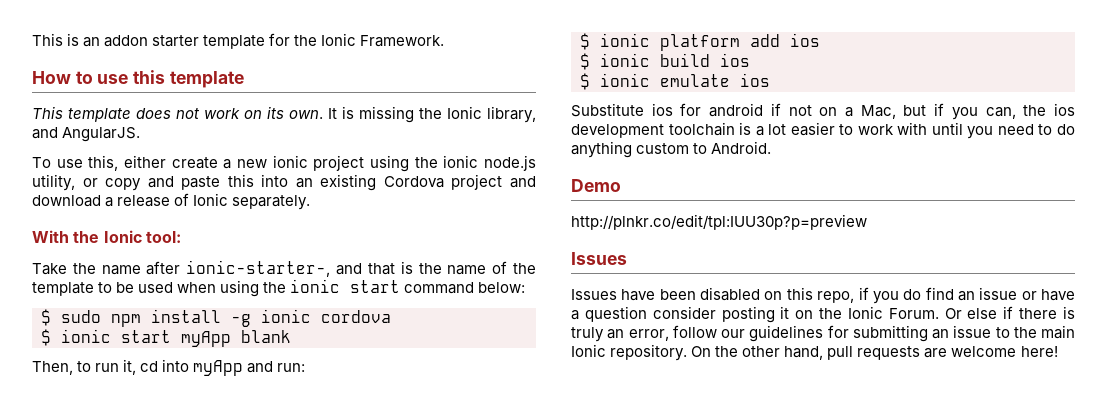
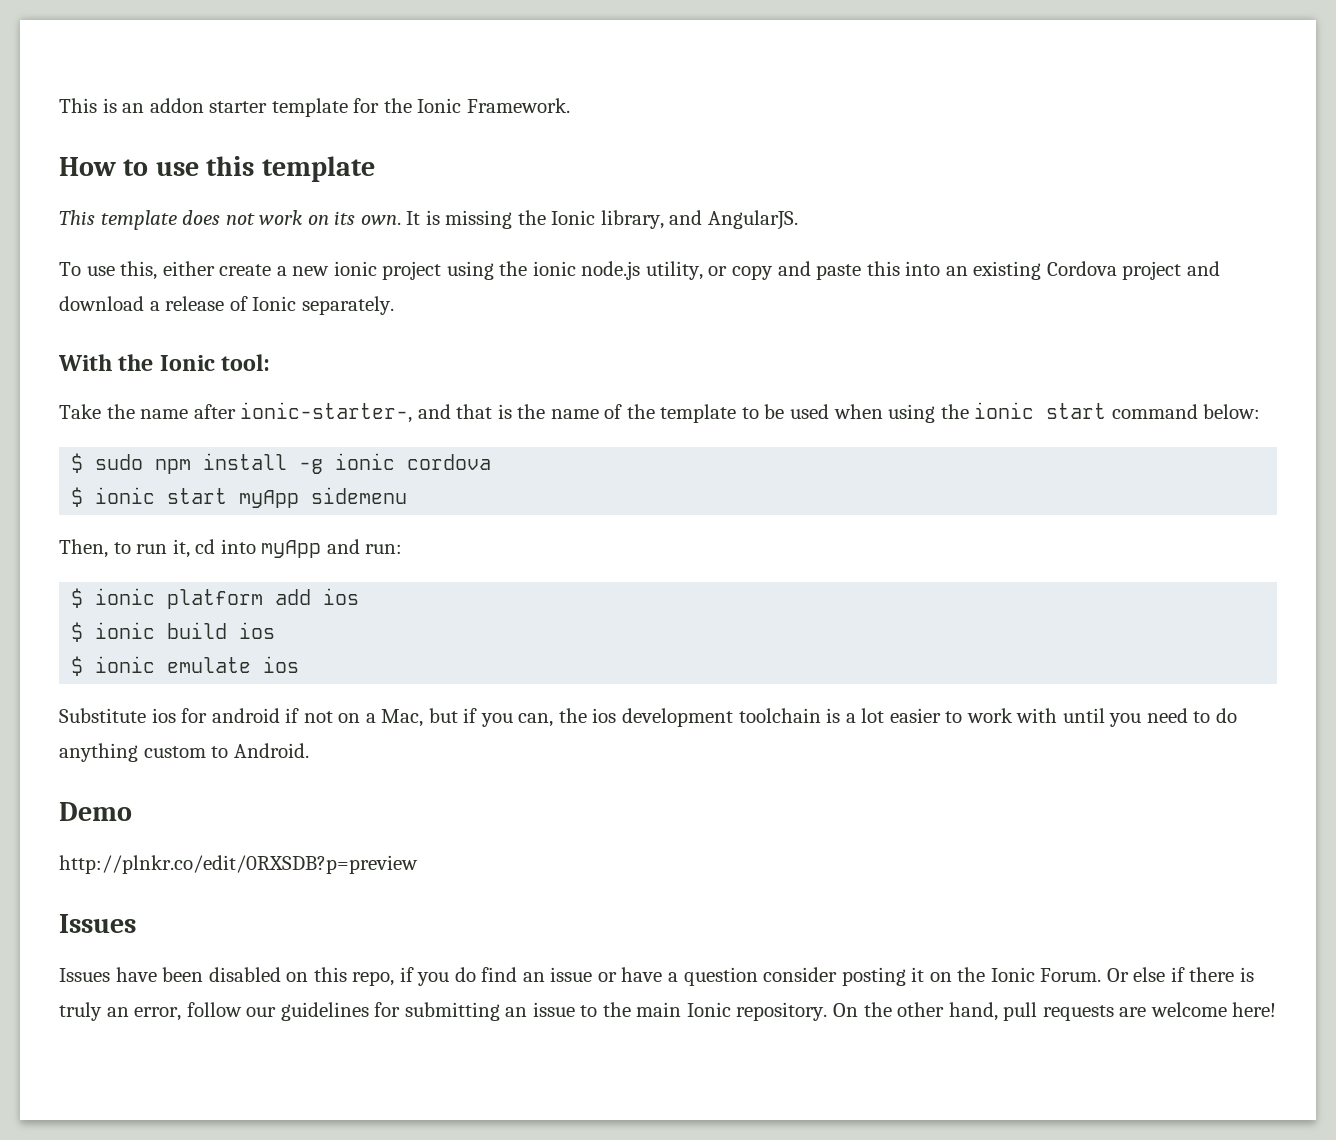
- $ ionic start myApp blank
+ $ ionic start myApp sidemenu
- http://plnkr.co/edit/tpl:IUU30p?p=preview
+ http://plnkr.co/edit/0RXSDB?p=preview

